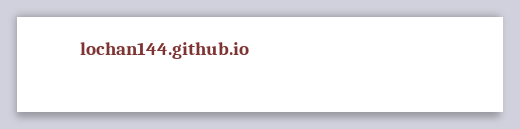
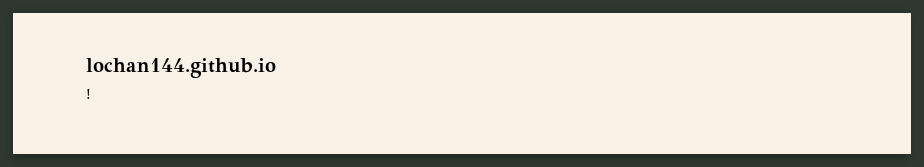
+ !

